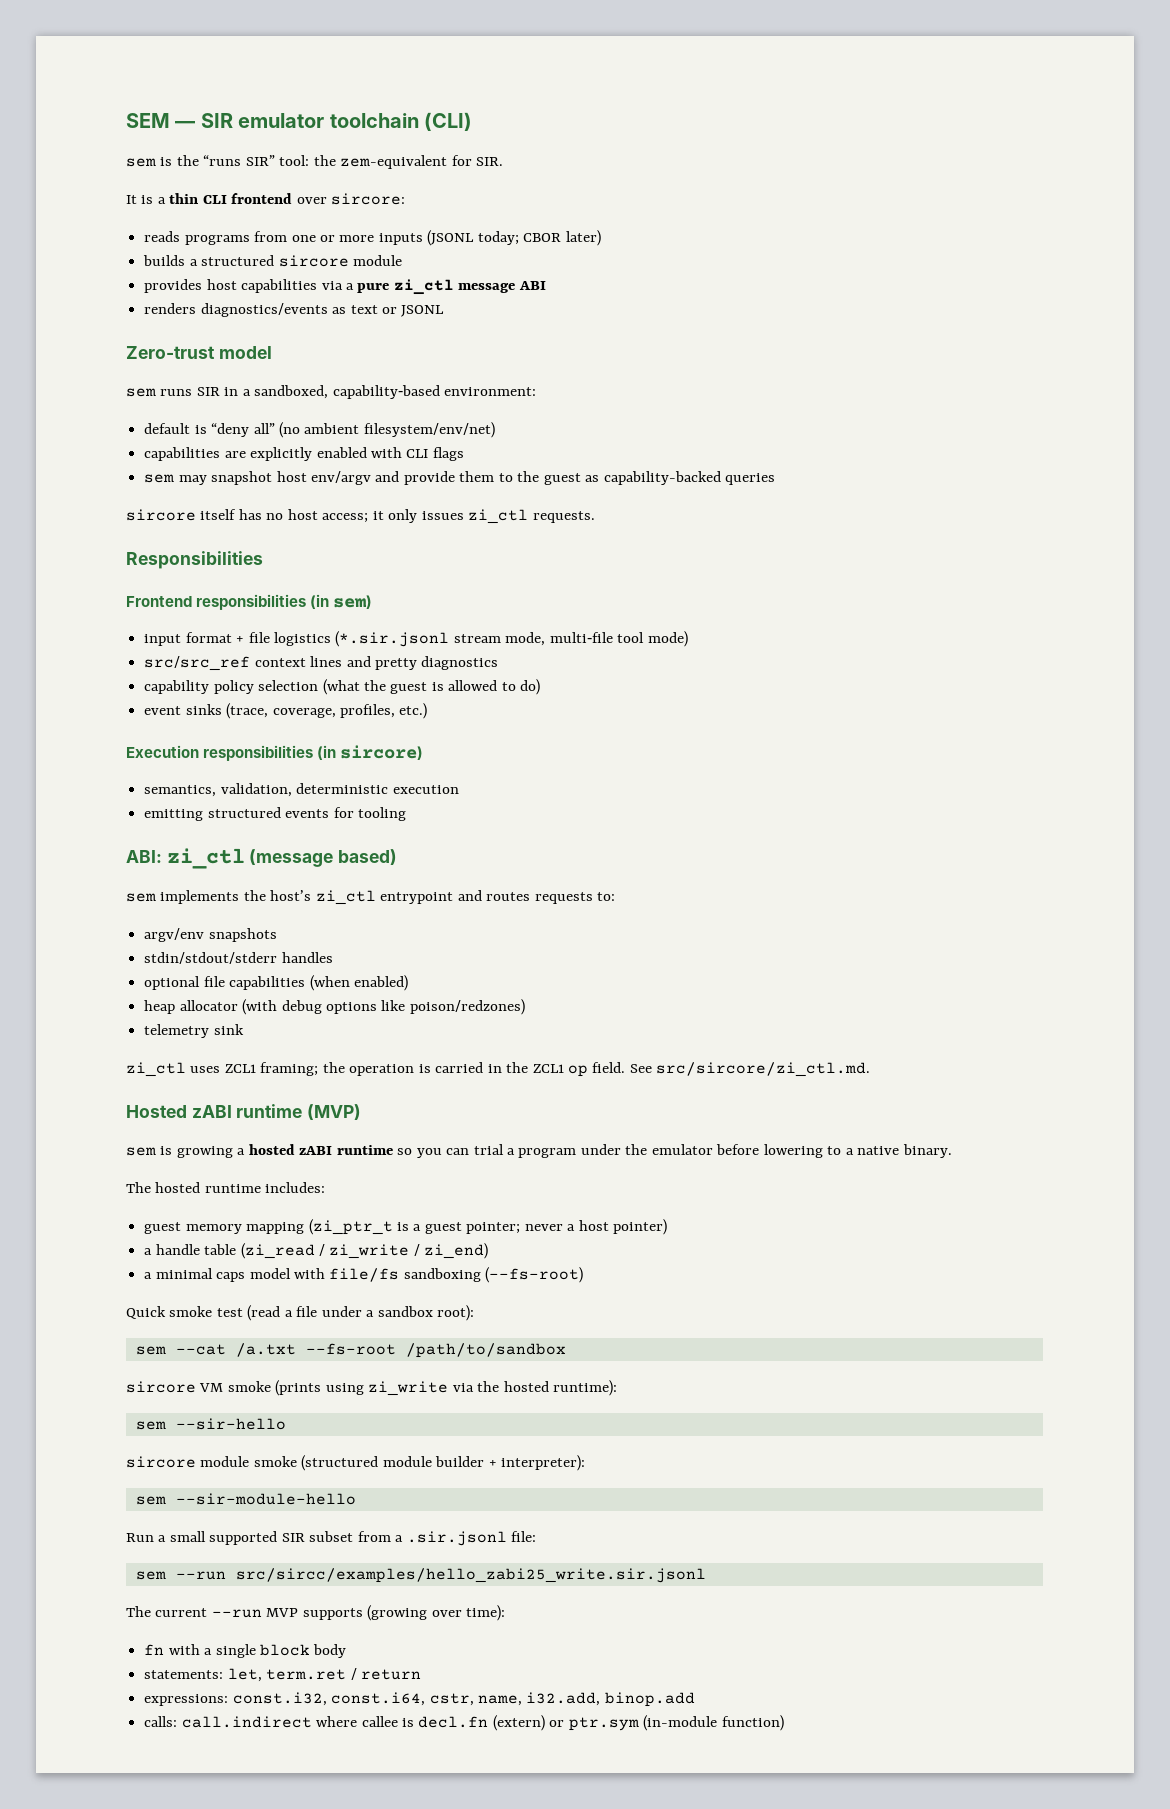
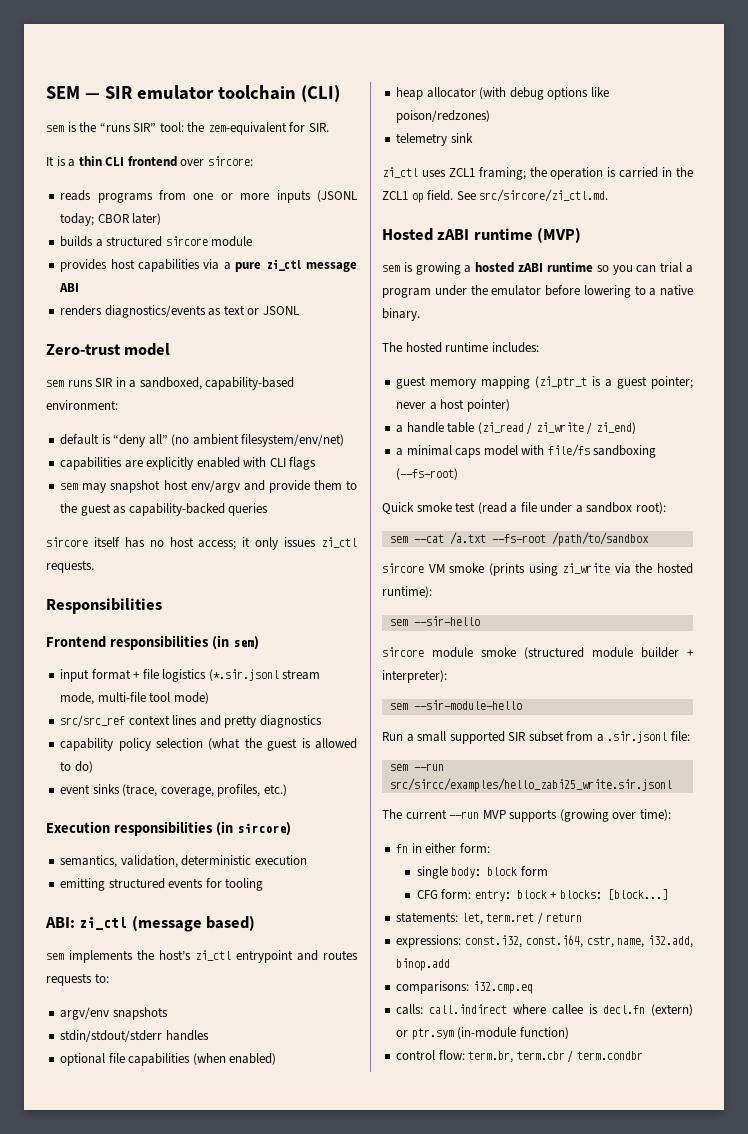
- fn with a single block body
+ fn in either form:
+ single body: block form
+ CFG form: entry: block + blocks: [block...]
+ comparisons: i32.cmp.eq
+ control flow: term.br, term.cbr / term.condbr

